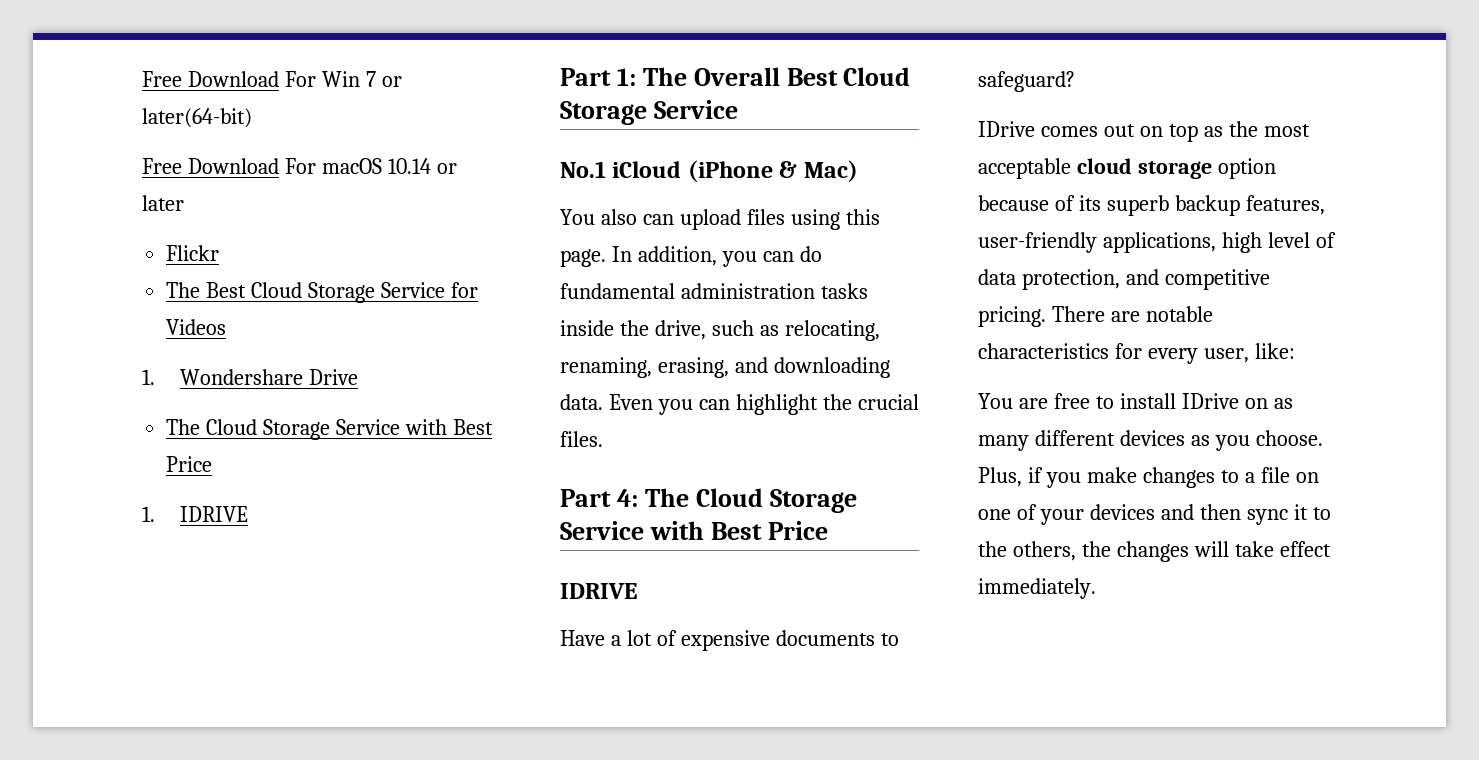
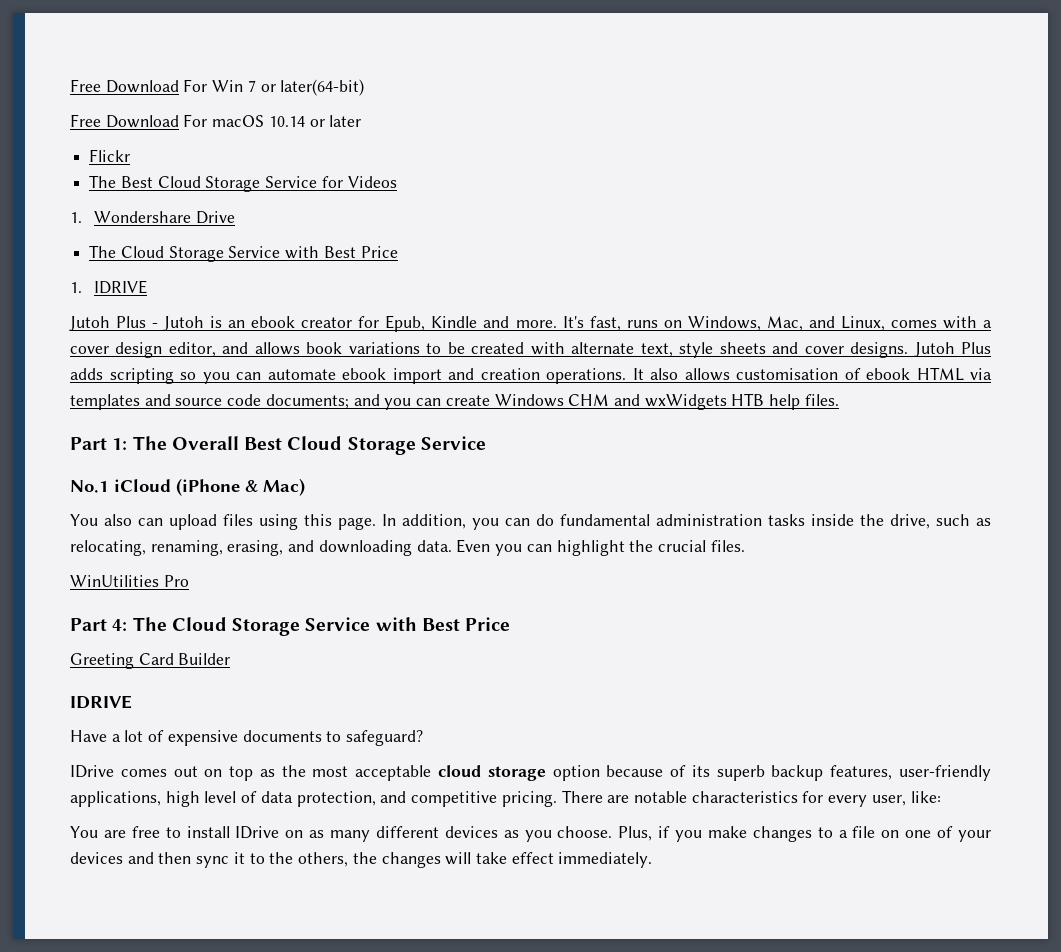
+ Jutoh Plus - Jutoh is an ebook creator for Epub, Kindle and more. It's fast, runs on Windows, Mac, and Linux, comes with a cover design editor, and allows book variations to be created with alternate text, style sheets and cover designs. Jutoh Plus adds scripting so you can automate ebook import and creation operations. It also allows customisation of ebook HTML via templates and source code documents; and you can create Windows CHM and wxWidgets HTB help files.
+ WinUtilities Pro
+ Greeting Card Builder

